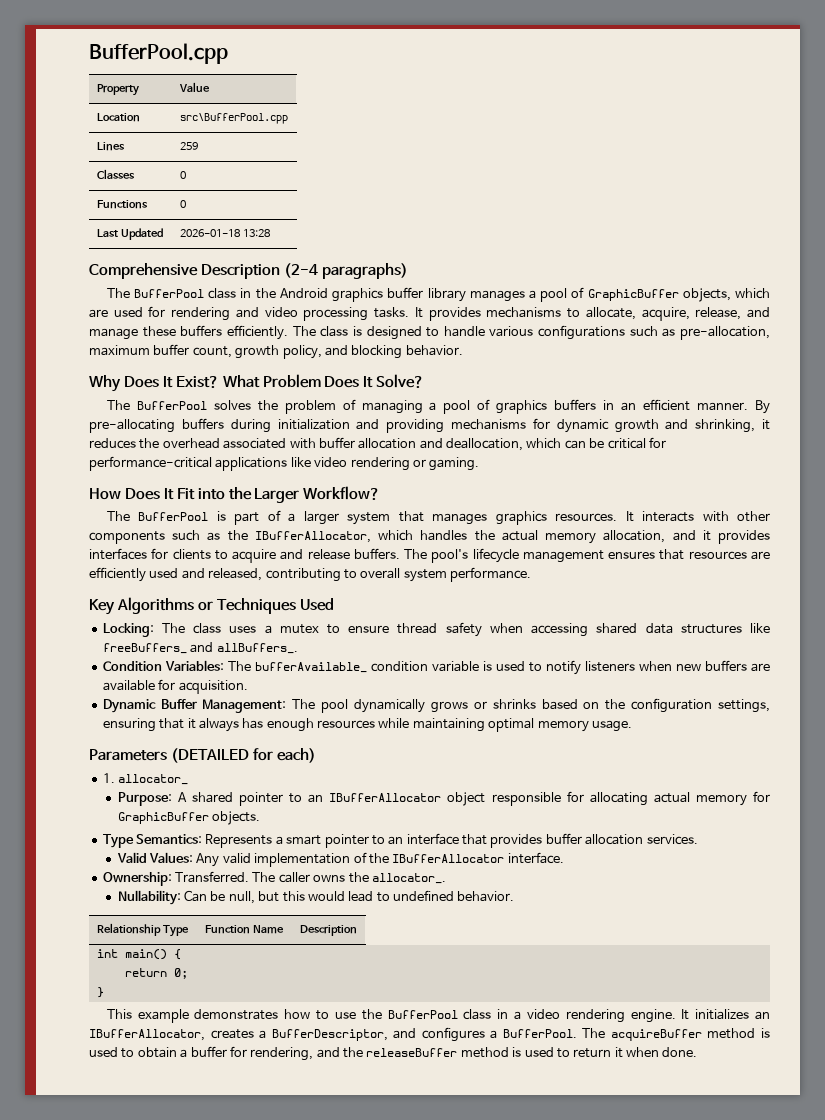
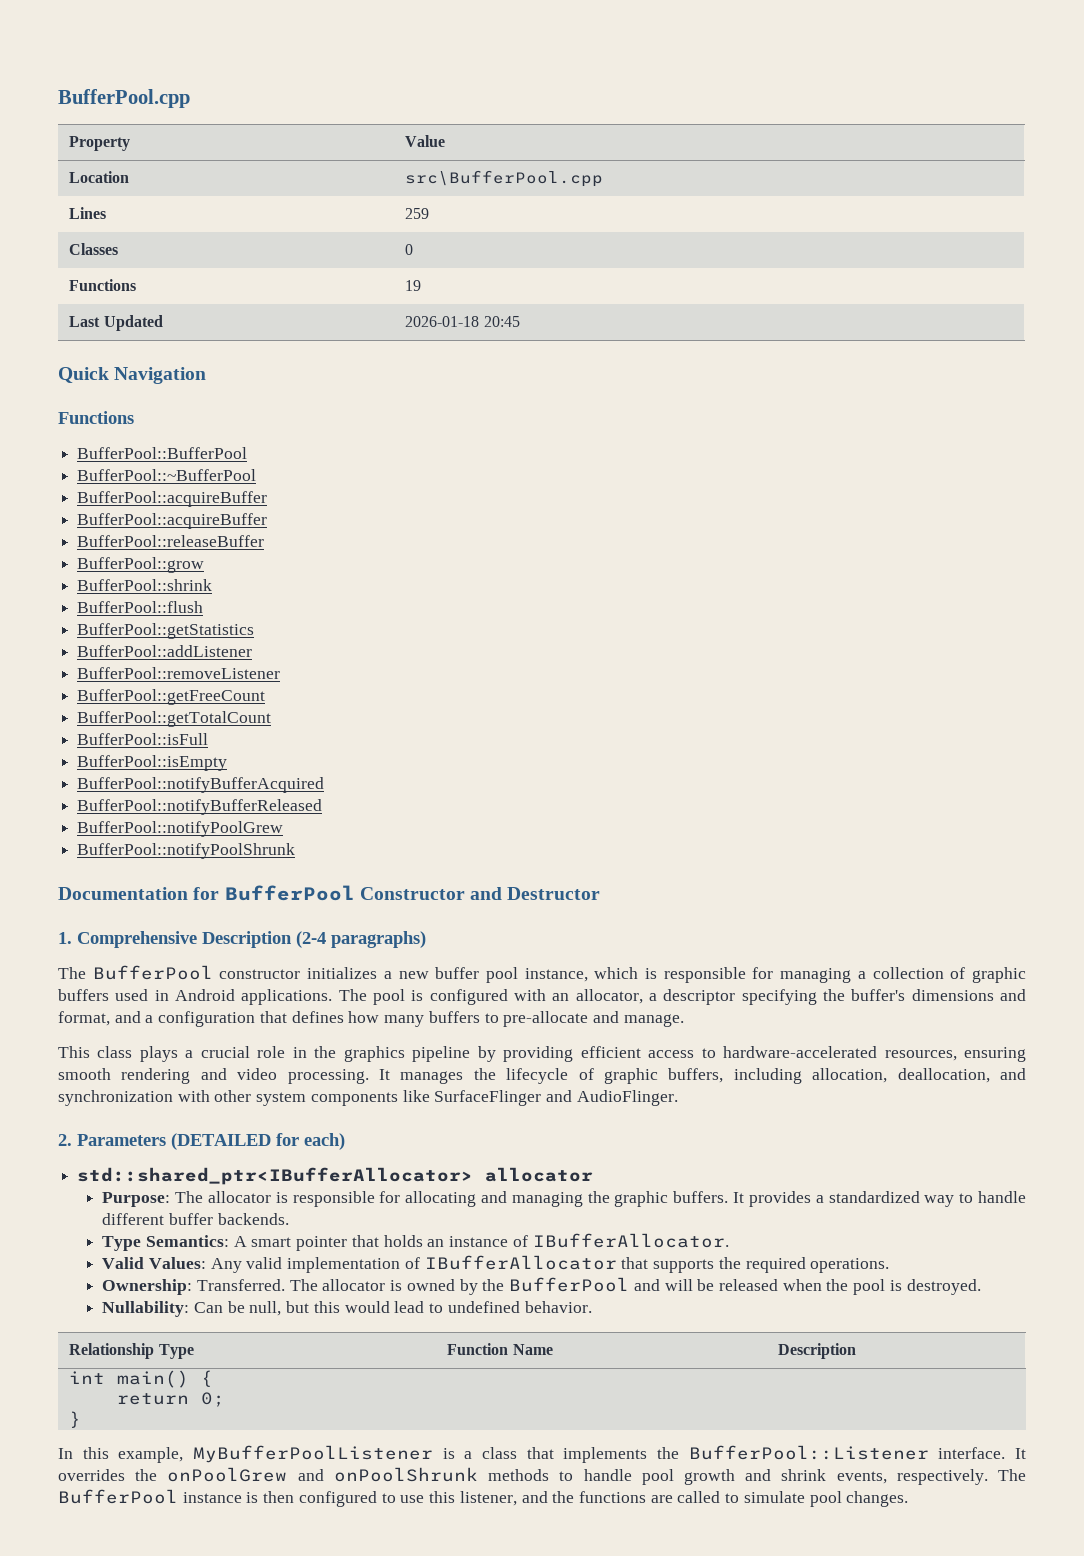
- Functions | 0
+ Functions | 19
- Last Updated | 2026-01-18 13:28
- Comprehensive Description (2-4 paragraphs)
+ Last Updated | 2026-01-18 20:45
+ Quick Navigation
+ Functions
+ BufferPool::BufferPool
+ BufferPool::~BufferPool
+ BufferPool::acquireBuffer
+ BufferPool::acquireBuffer
+ BufferPool::releaseBuffer
+ BufferPool::grow
+ BufferPool::shrink
+ BufferPool::flush
+ BufferPool::getStatistics
+ BufferPool::addListener
+ BufferPool::removeListener
+ BufferPool::getFreeCount
+ BufferPool::getTotalCount
+ BufferPool::isFull
+ BufferPool::isEmpty
+ BufferPool::notifyBufferAcquired
+ BufferPool::notifyBufferReleased
+ BufferPool::notifyPoolGrew
+ BufferPool::notifyPoolShrunk
+ Documentation for BufferPool Constructor and Destructor
+ 1. Comprehensive Description (2-4 paragraphs)
- The BufferPool class in the Android graphics buffer library manages a pool of GraphicBuffer objects, which are used for rendering and video processing tasks. It provides mechanisms to allocate, acquire, release, and manage these buffers efficiently. The class is designed to handle various configurations such as pre-allocation, maximum buffer count, growth policy, and blocking behavior.
- Why Does It Exist? What Problem Does It Solve?
- The BufferPool solves the problem of managing a pool of graphics buffers in an efficient manner. By pre-allocating buffers during initialization and providing mechanisms for dynamic growth and shrinking, it reduces the overhead associated with buffer allocation and deallocation, which can be critical for performance-critical applications like video rendering or gaming.
- How Does It Fit into the Larger Workflow?
- The BufferPool is part of a larger system that manages graphics resources. It interacts with other components such as the IBufferAllocator, which handles the actual memory allocation, and it provides interfaces for clients to acquire and release buffers. The pool's lifecycle management ensures that resources are efficiently used and released, contributing to overall system performance.
- Key Algorithms or Techniques Used
- Locking: The class uses a mutex to ensure thread safety when accessing shared data structures like freeBuffers_ and allBuffers_.
- Condition Variables: The bufferAvailable_ condition variable is used to notify listeners when new buffers are available for acquisition.
- Dynamic Buffer Management: The pool dynamically grows or shrinks based on the configuration settings, ensuring that it always has enough resources while maintaining optimal memory usage.
- Parameters (DETAILED for each)
+ The BufferPool constructor initializes a new buffer pool instance, which is responsible for managing a collection of graphic buffers used in Android applications. The pool is configured with an allocator, a descriptor specifying the buffer's dimensions and format, and a configuration that defines how many buffers to pre-allocate and manage.
+ This class plays a crucial role in the graphics pipeline by providing efficient access to hardware-accelerated resources, ensuring smooth rendering and video processing. It manages the lifecycle of graphic buffers, including allocation, deallocation, and synchronization with other system components like SurfaceFlinger and AudioFlinger.
+ 2. Parameters (DETAILED for each)
- 1. allocator_
+ std::shared_ptr<IBufferAllocator> allocator
- Purpose: A shared pointer to an IBufferAllocator object responsible for allocating actual memory for GraphicBuffer objects.
- Type Semantics: Represents a smart pointer to an interface that provides buffer allocation services.
+ Purpose: The allocator is responsible for allocating and managing the graphic buffers. It provides a standardized way to handle different buffer backends.
+ Type Semantics: A smart pointer that holds an instance of IBufferAllocator.
- Valid Values: Any valid implementation of the IBufferAllocator interface.
- Ownership: Transferred. The caller owns the allocator_.
+ Valid Values: Any valid implementation of IBufferAllocator that supports the required operations.
+ Ownership: Transferred. The allocator is owned by the BufferPool and will be released when the pool is destroyed.
- This example demonstrates how to use the BufferPool class in a video rendering engine. It initializes an IBufferAllocator, creates a BufferDescriptor, and configures a BufferPool. The acquireBuffer method is used to obtain a buffer for rendering, and the releaseBuffer method is used to return it when done.
+ In this example, MyBufferPoolListener is a class that implements the BufferPool::Listener interface. It overrides the onPoolGrew and onPoolShrunk methods to handle pool growth and shrink events, respectively. The BufferPool instance is then configured to use this listener, and the functions are called to simulate pool changes.

